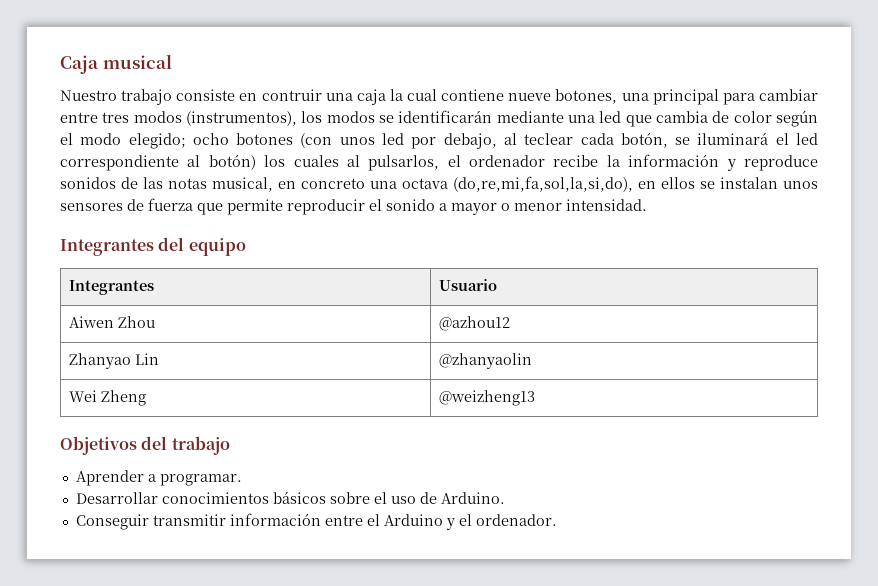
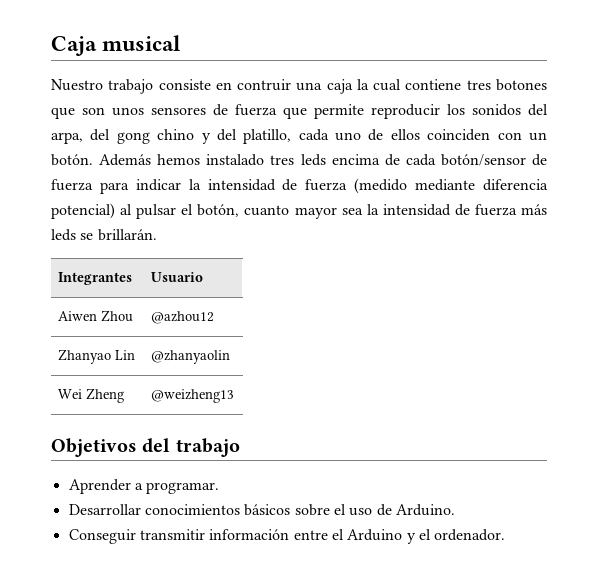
- Nuestro trabajo consiste en contruir una caja la cual contiene nueve botones, una principal para cambiar entre tres modos (instrumentos), los modos se identificarán mediante una led que cambia de color según el modo elegido; ocho botones (con unos led por debajo, al teclear cada botón, se iluminará el led correspondiente al botón) los cuales al pulsarlos, el ordenador recibe la información y reproduce sonidos de las notas musical, en concreto una octava (do,re,mi,fa,sol,la,si,do), en ellos se instalan unos sensores de fuerza que permite reproducir el sonido a mayor o menor intensidad.
- Integrantes del equipo
+ Nuestro trabajo consiste en contruir una caja la cual contiene tres botones que son unos sensores de fuerza que permite reproducir los sonidos del arpa, del gong chino y del platillo, cada uno de ellos coinciden con un botón. Además hemos instalado tres leds encima de cada botón/sensor de fuerza para indicar la intensidad de fuerza (medido mediante diferencia potencial) al pulsar el botón, cuanto mayor sea la intensidad de fuerza más leds se brillarán.

